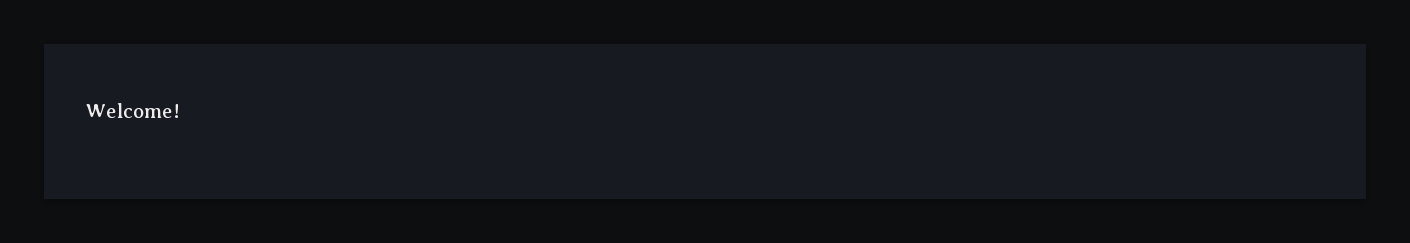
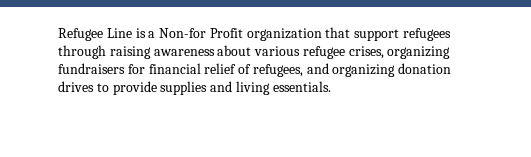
- Welcome!
+ Refugee Line is a Non-for Profit organization that support refugees through raising awareness about various refugee crises, organizing fundraisers for financial relief of refugees, and organizing donation drives to provide supplies and living essentials.

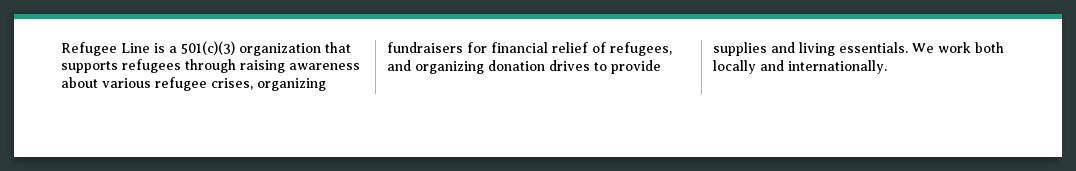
- Refugee Line is a Non-for Profit organization that support refugees through raising awareness about various refugee crises, organizing fundraisers for financial relief of refugees, and organizing donation drives to provide supplies and living essentials.
+ Refugee Line is a 501(c)(3) organization that supports refugees through raising awareness about various refugee crises, organizing fundraisers for financial relief of refugees, and organizing donation drives to provide supplies and living essentials.
+ We work both locally and internationally.

